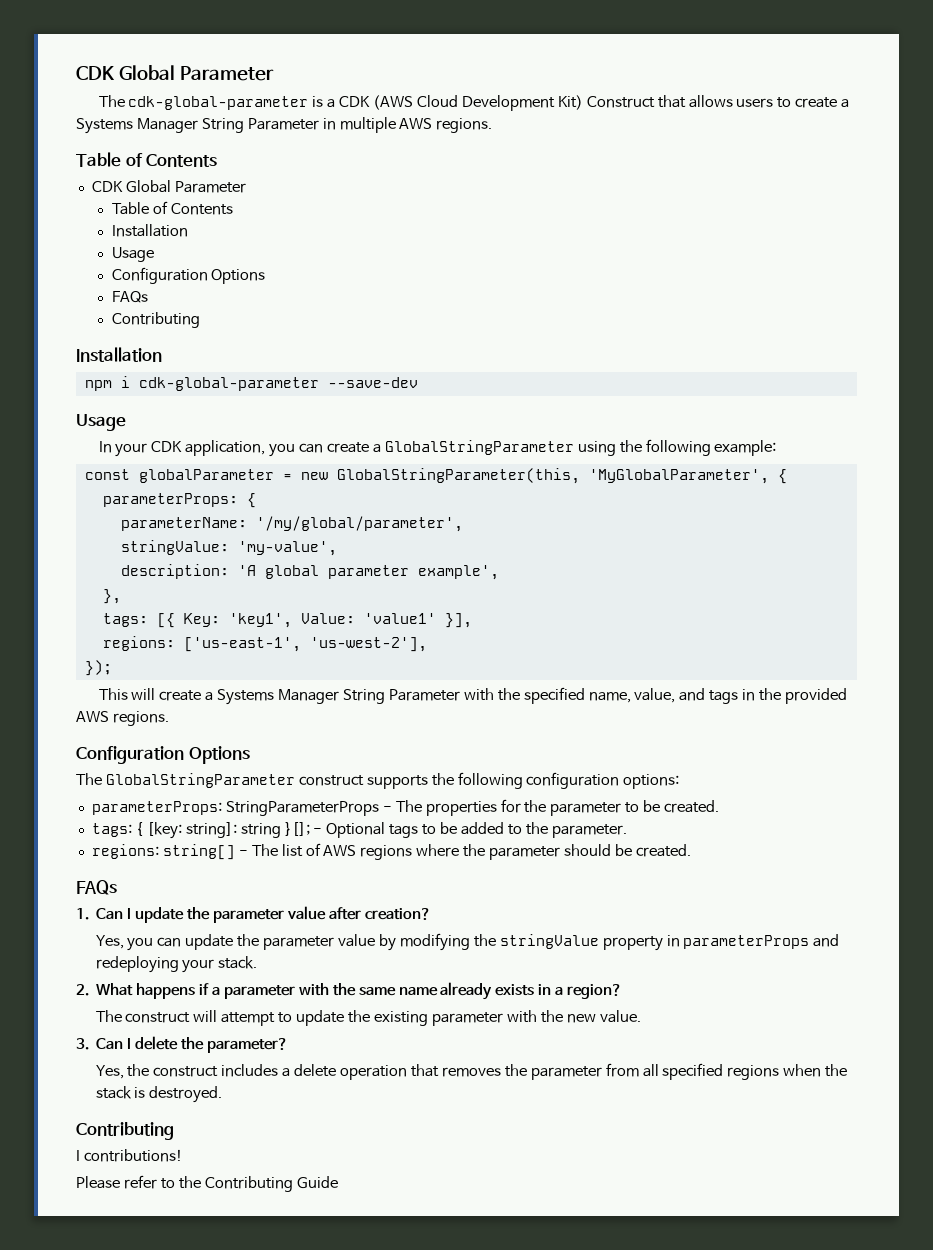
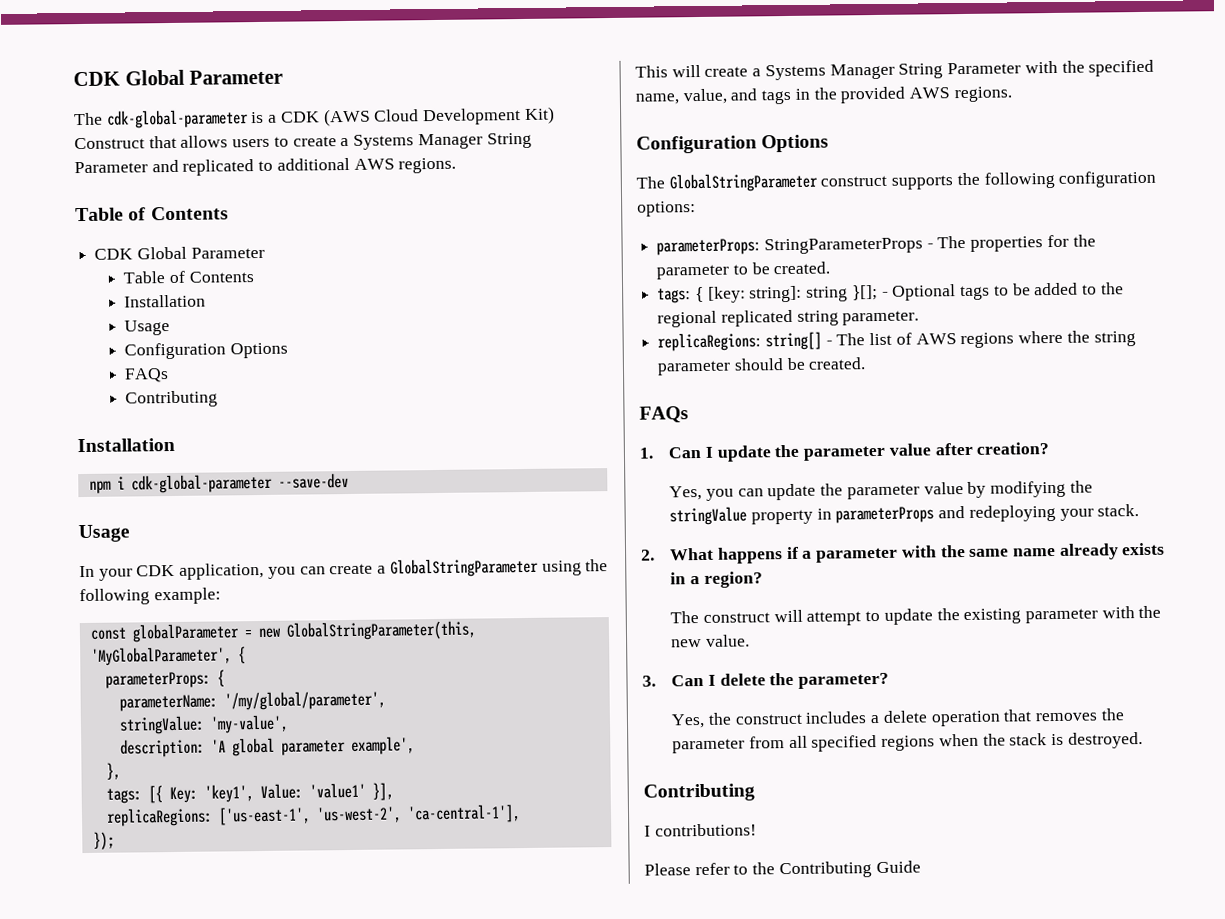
- The cdk-global-parameter is a CDK (AWS Cloud Development Kit) Construct that allows users to create a Systems Manager String Parameter in multiple AWS regions.
+ The cdk-global-parameter is a CDK (AWS Cloud Development Kit) Construct that allows users to create a Systems Manager String Parameter and replicated to additional AWS regions.
- regions: ['us-east-1', 'us-west-2'],
+ replicaRegions: ['us-east-1', 'us-west-2', 'ca-central-1'],
- tags: { [key: string]: string }[]; - Optional tags to be added to the parameter.
+ tags: { [key: string]: string }[]; - Optional tags to be added to the regional replicated string parameter.
- regions: string[] - The list of AWS regions where the parameter should be created.
+ replicaRegions: string[] - The list of AWS regions where the string parameter should be created.

